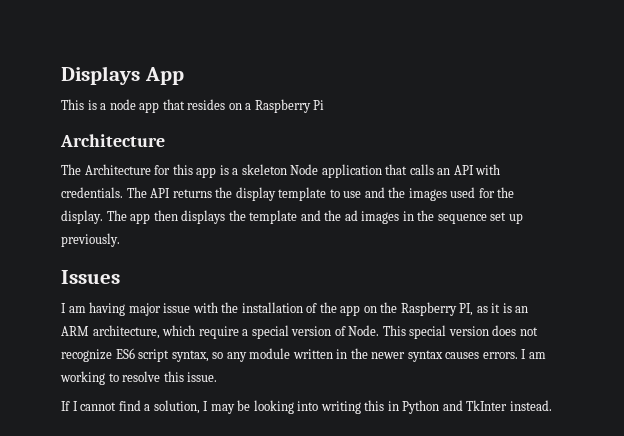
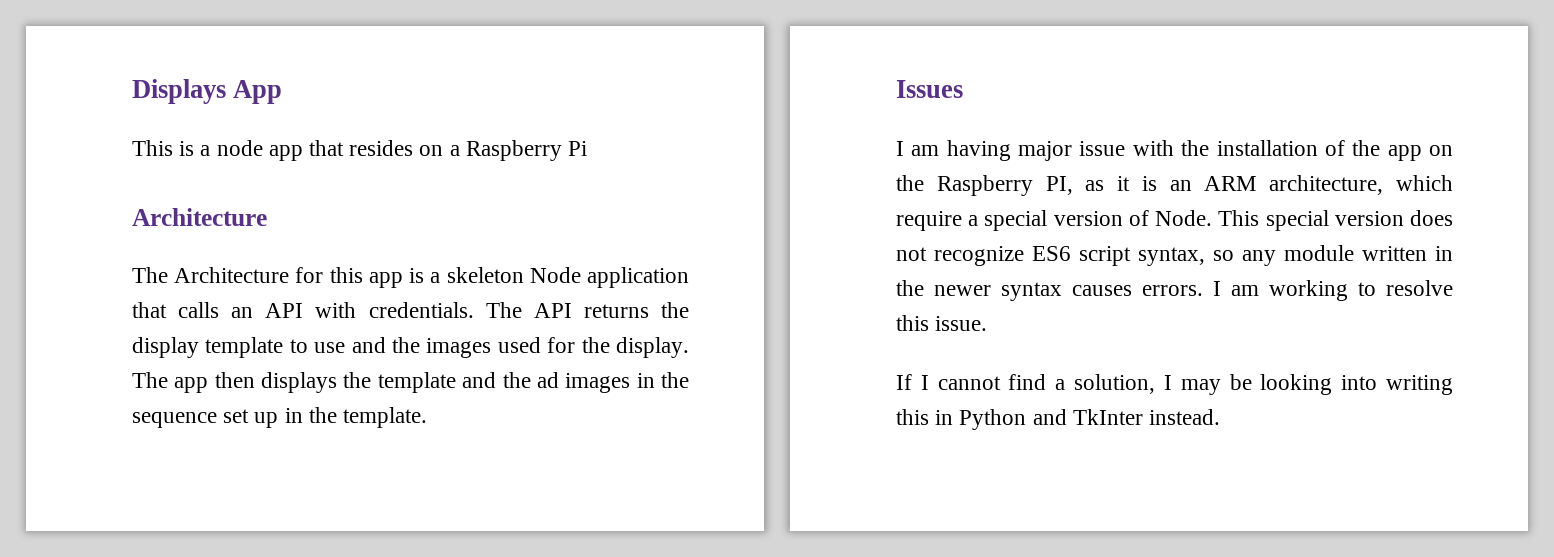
- The app then displays the template and the ad images in the sequence set up previously.
+ The app then displays the template and the ad images in the sequence set up in the template.

